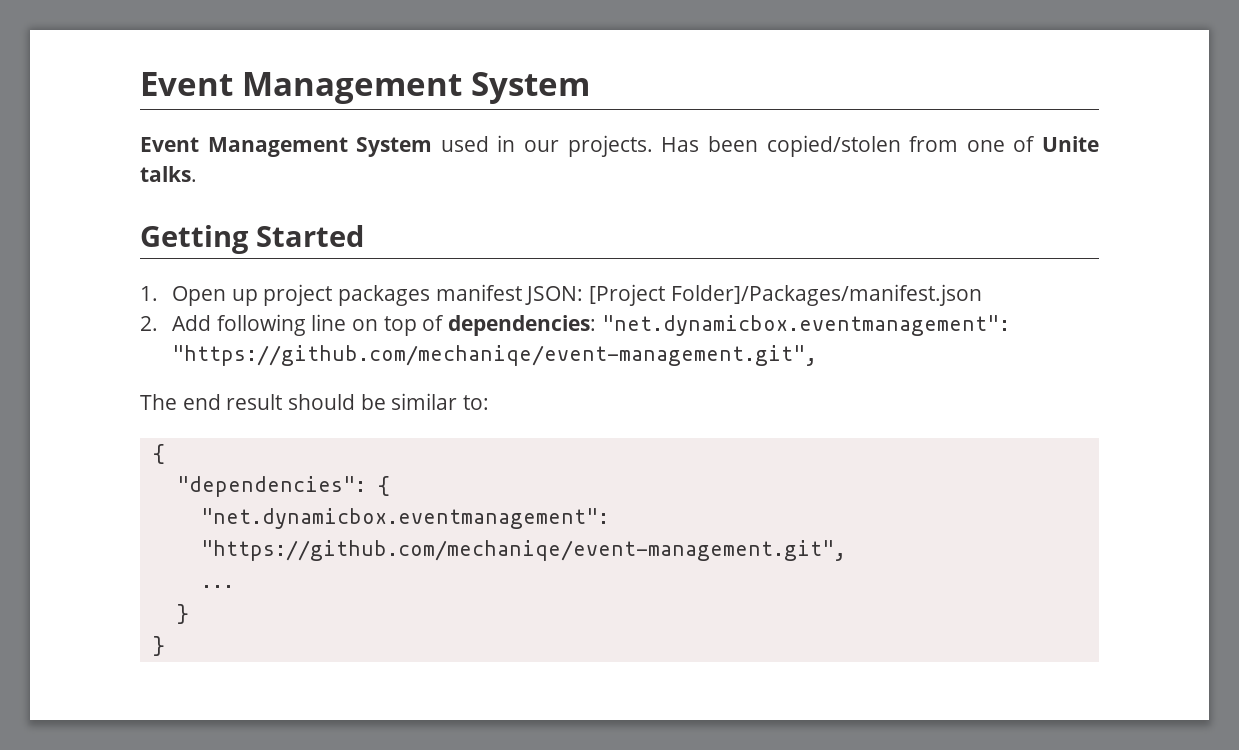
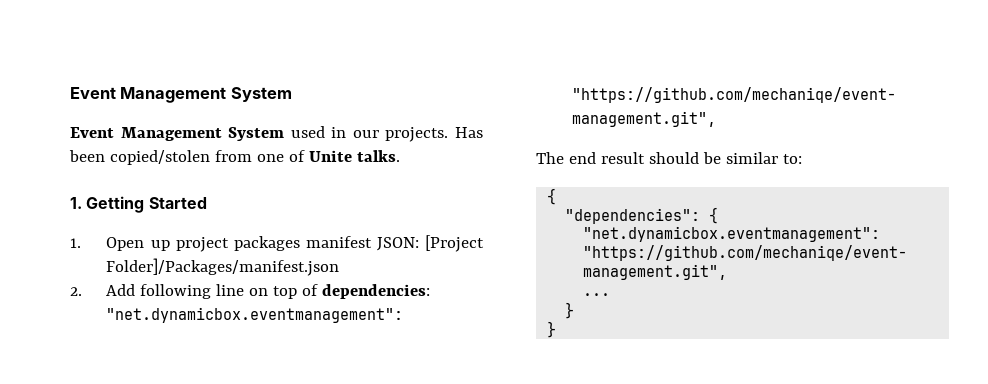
- Getting Started
+ 1. Getting Started

